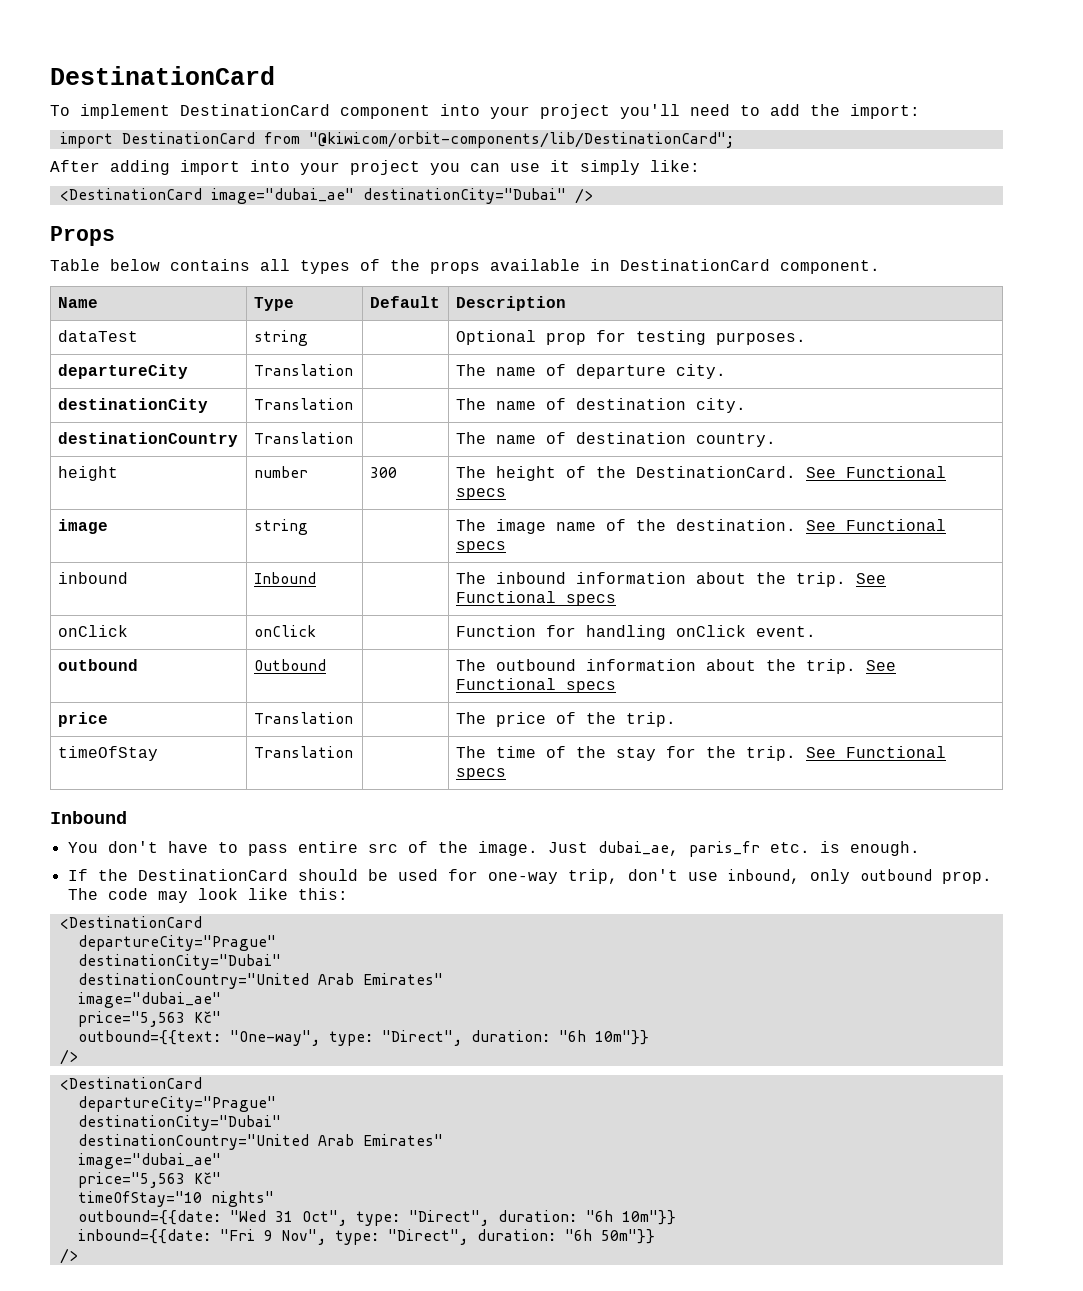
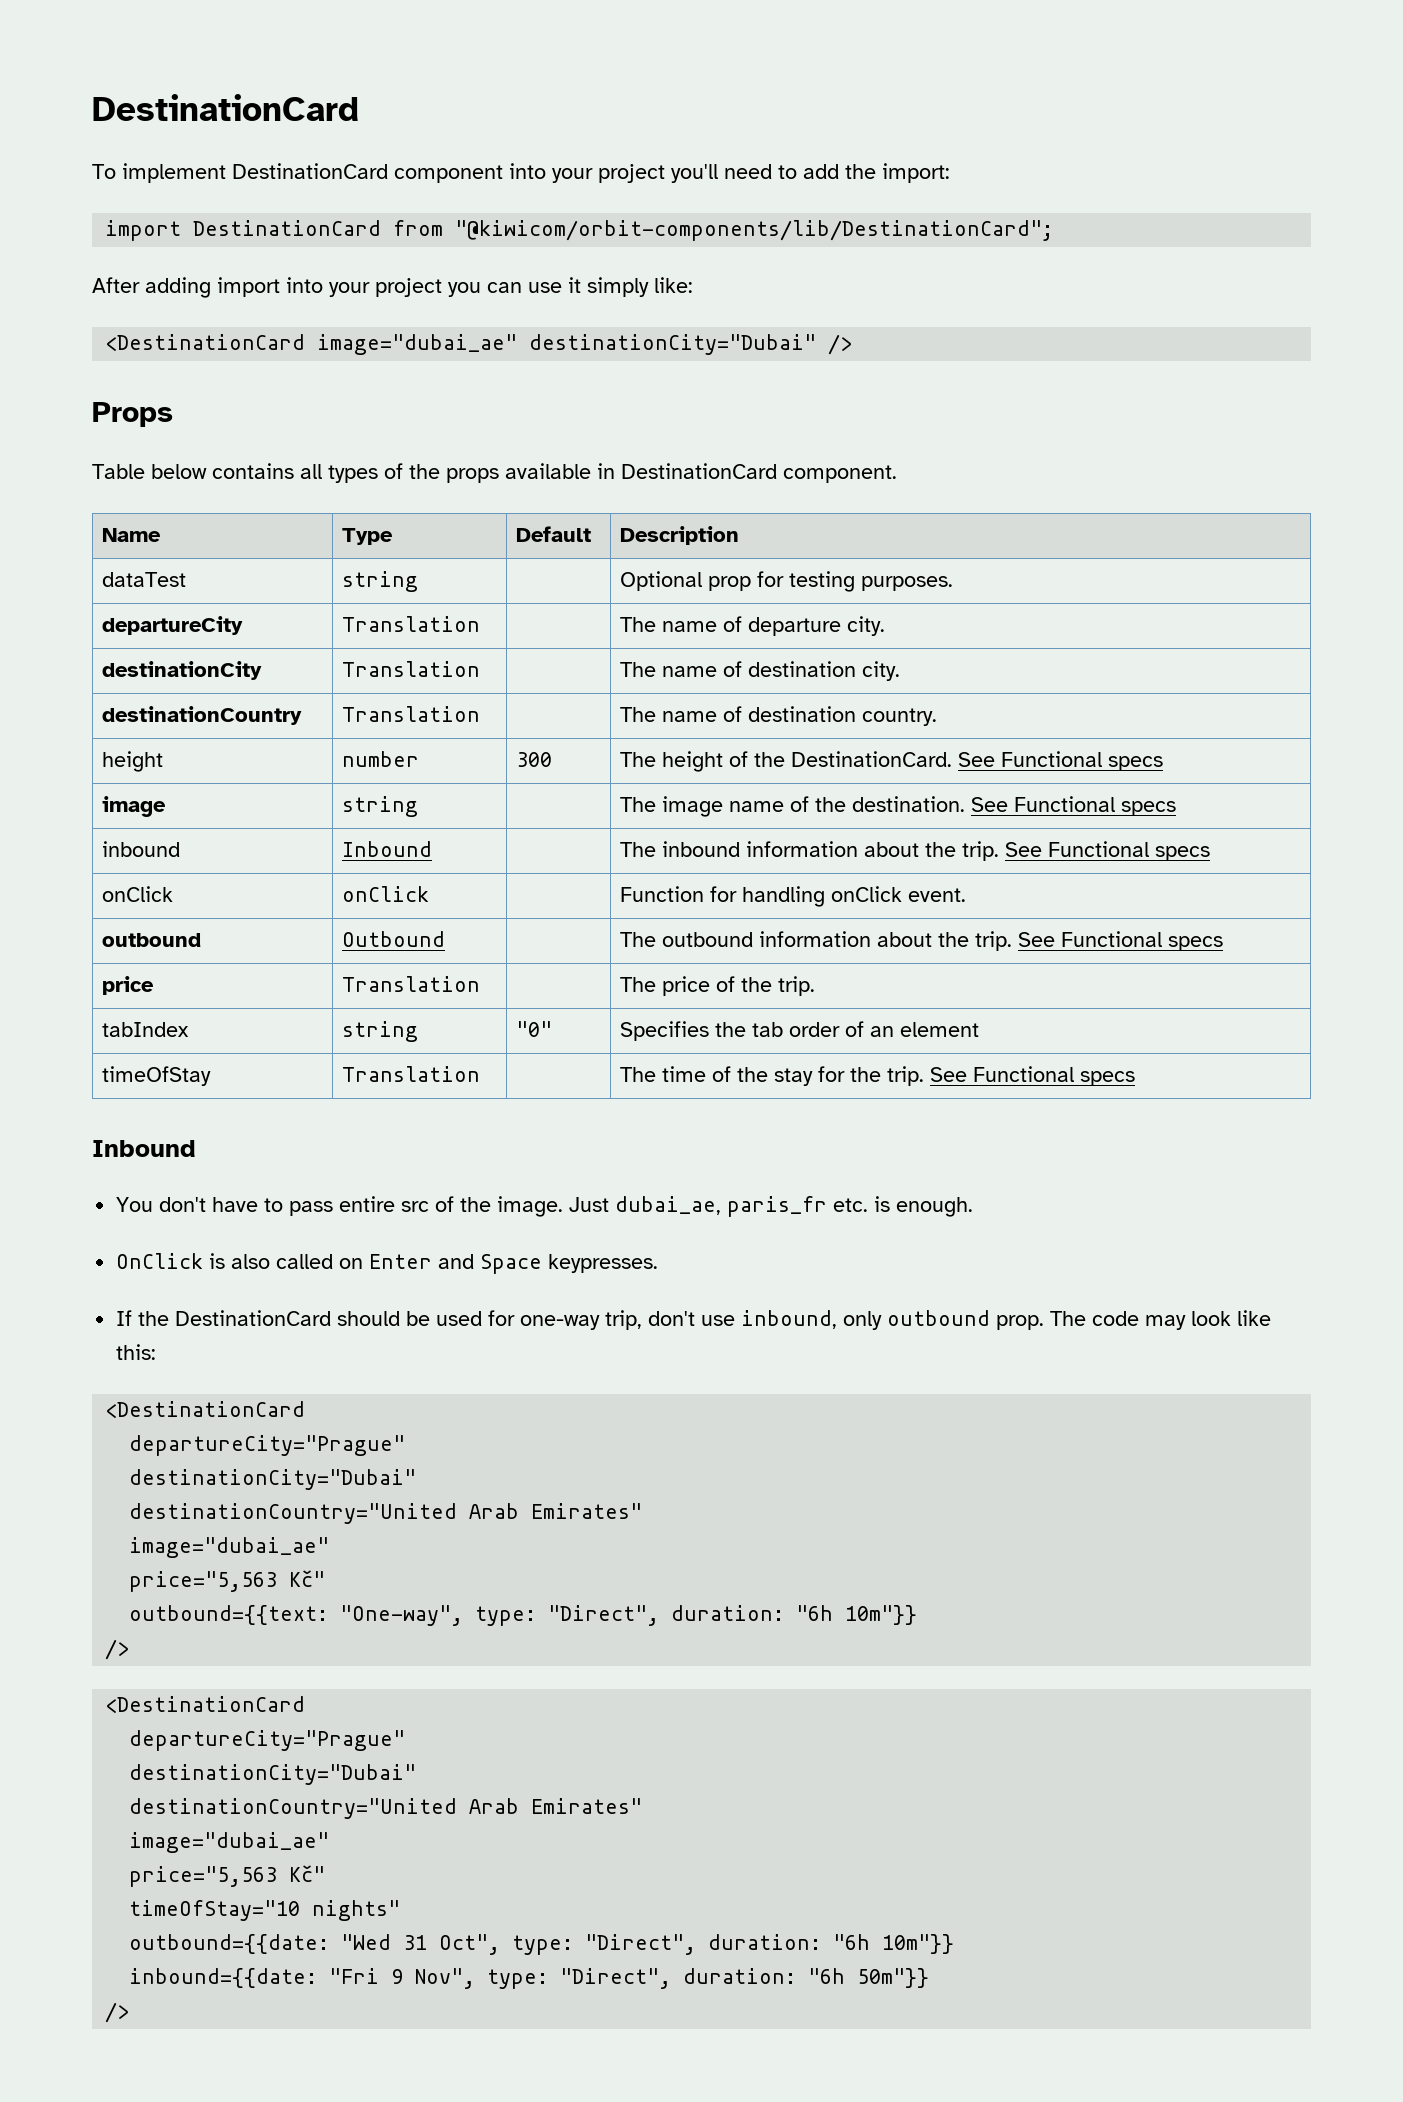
+ tabIndex | string | "0" | Specifies the tab order of an element
+ OnClick is also called on Enter and Space keypresses.

